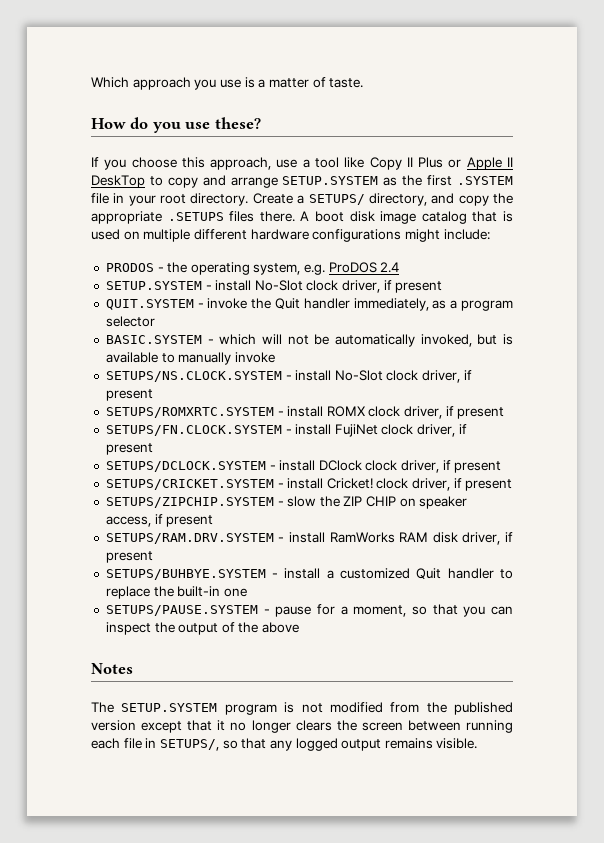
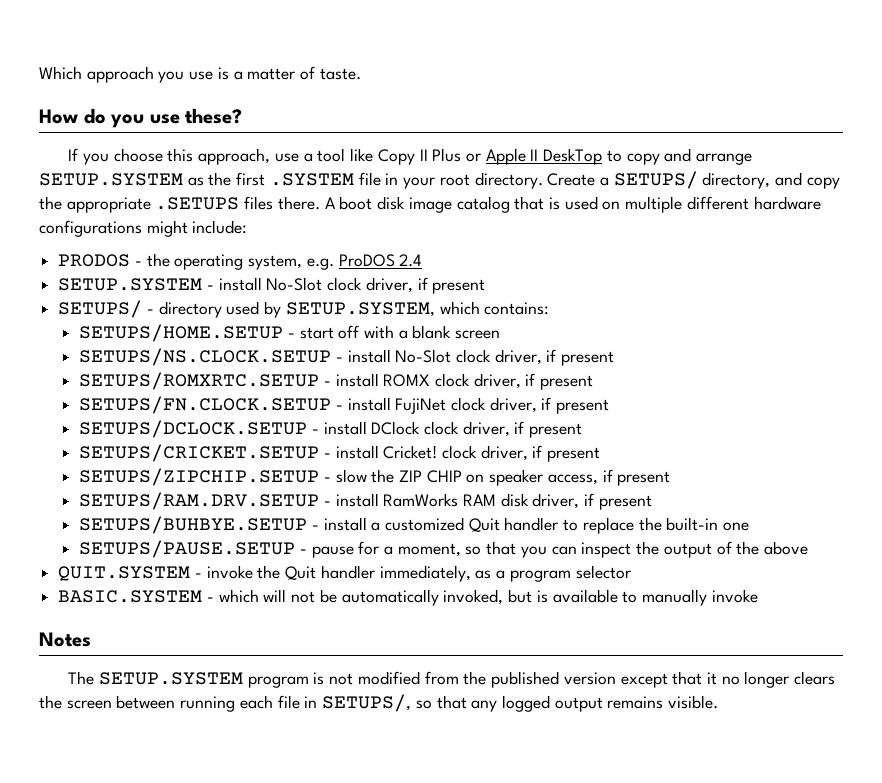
+ SETUPS/ - directory used by SETUP.SYSTEM, which contains:
+ SETUPS/HOME.SETUP - start off with a blank screen
+ SETUPS/NS.CLOCK.SETUP - install No-Slot clock driver, if present
+ SETUPS/ROMXRTC.SETUP - install ROMX clock driver, if present
+ SETUPS/FN.CLOCK.SETUP - install FujiNet clock driver, if present
+ SETUPS/DCLOCK.SETUP - install DClock clock driver, if present
+ SETUPS/CRICKET.SETUP - install Cricket! clock driver, if present
+ SETUPS/ZIPCHIP.SETUP - slow the ZIP CHIP on speaker access, if present
+ SETUPS/RAM.DRV.SETUP - install RamWorks RAM disk driver, if present
+ SETUPS/BUHBYE.SETUP - install a customized Quit handler to replace the built-in one
+ SETUPS/PAUSE.SETUP - pause for a moment, so that you can inspect the output of the above
- SETUPS/NS.CLOCK.SYSTEM - install No-Slot clock driver, if present
- SETUPS/ROMXRTC.SYSTEM - install ROMX clock driver, if present
- SETUPS/FN.CLOCK.SYSTEM - install FujiNet clock driver, if present
- SETUPS/DCLOCK.SYSTEM - install DClock clock driver, if present
- SETUPS/CRICKET.SYSTEM - install Cricket! clock driver, if present
- SETUPS/ZIPCHIP.SYSTEM - slow the ZIP CHIP on speaker access, if present
- SETUPS/RAM.DRV.SYSTEM - install RamWorks RAM disk driver, if present
- SETUPS/BUHBYE.SYSTEM - install a customized Quit handler to replace the built-in one
- SETUPS/PAUSE.SYSTEM - pause for a moment, so that you can inspect the output of the above

